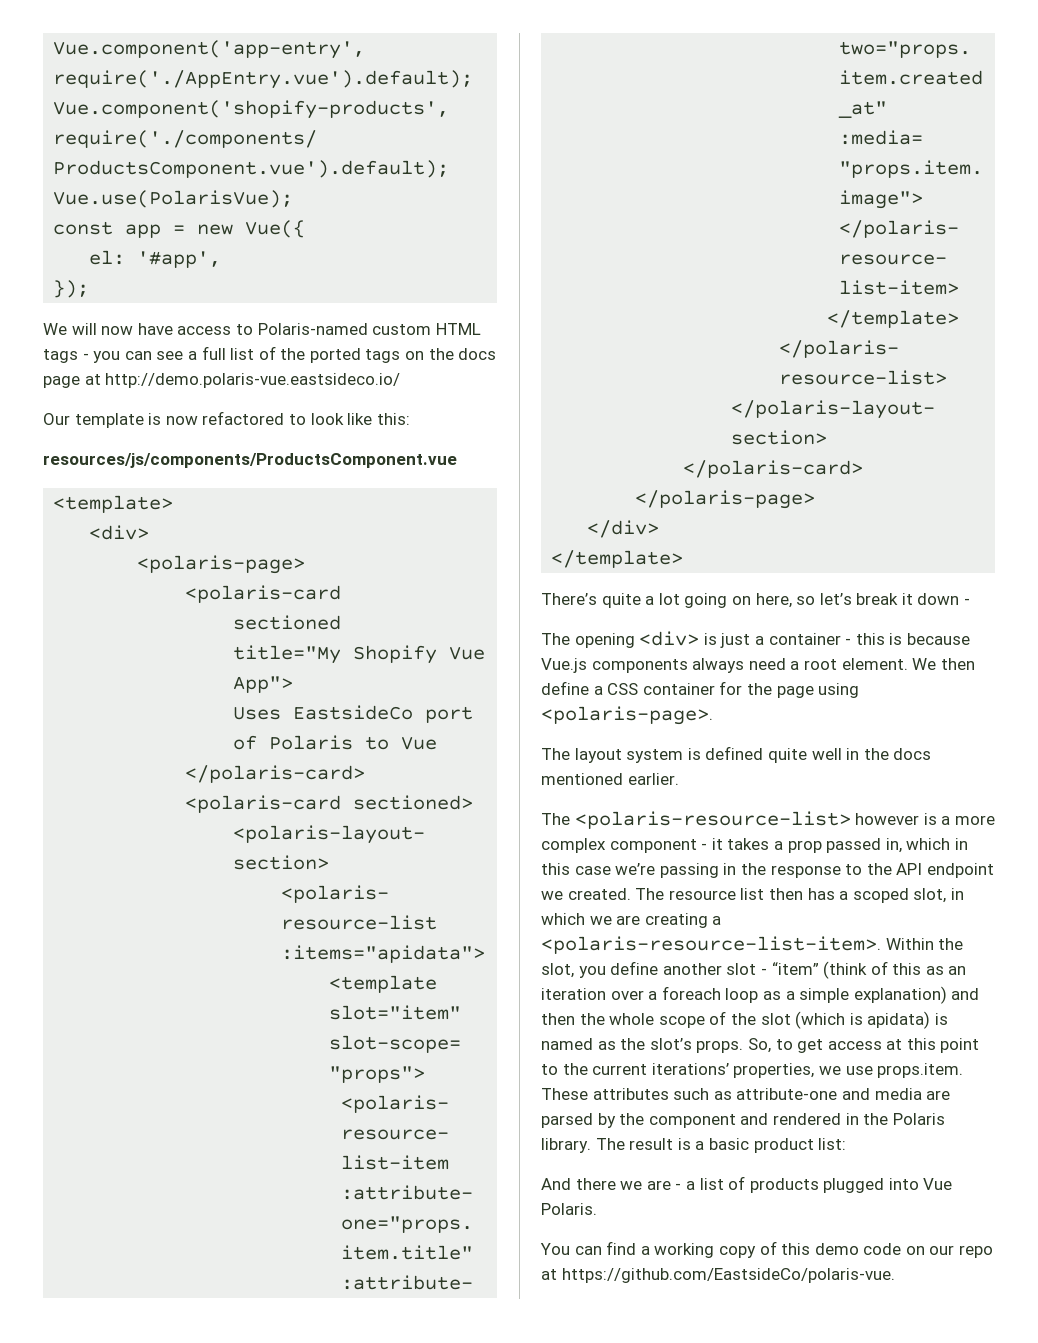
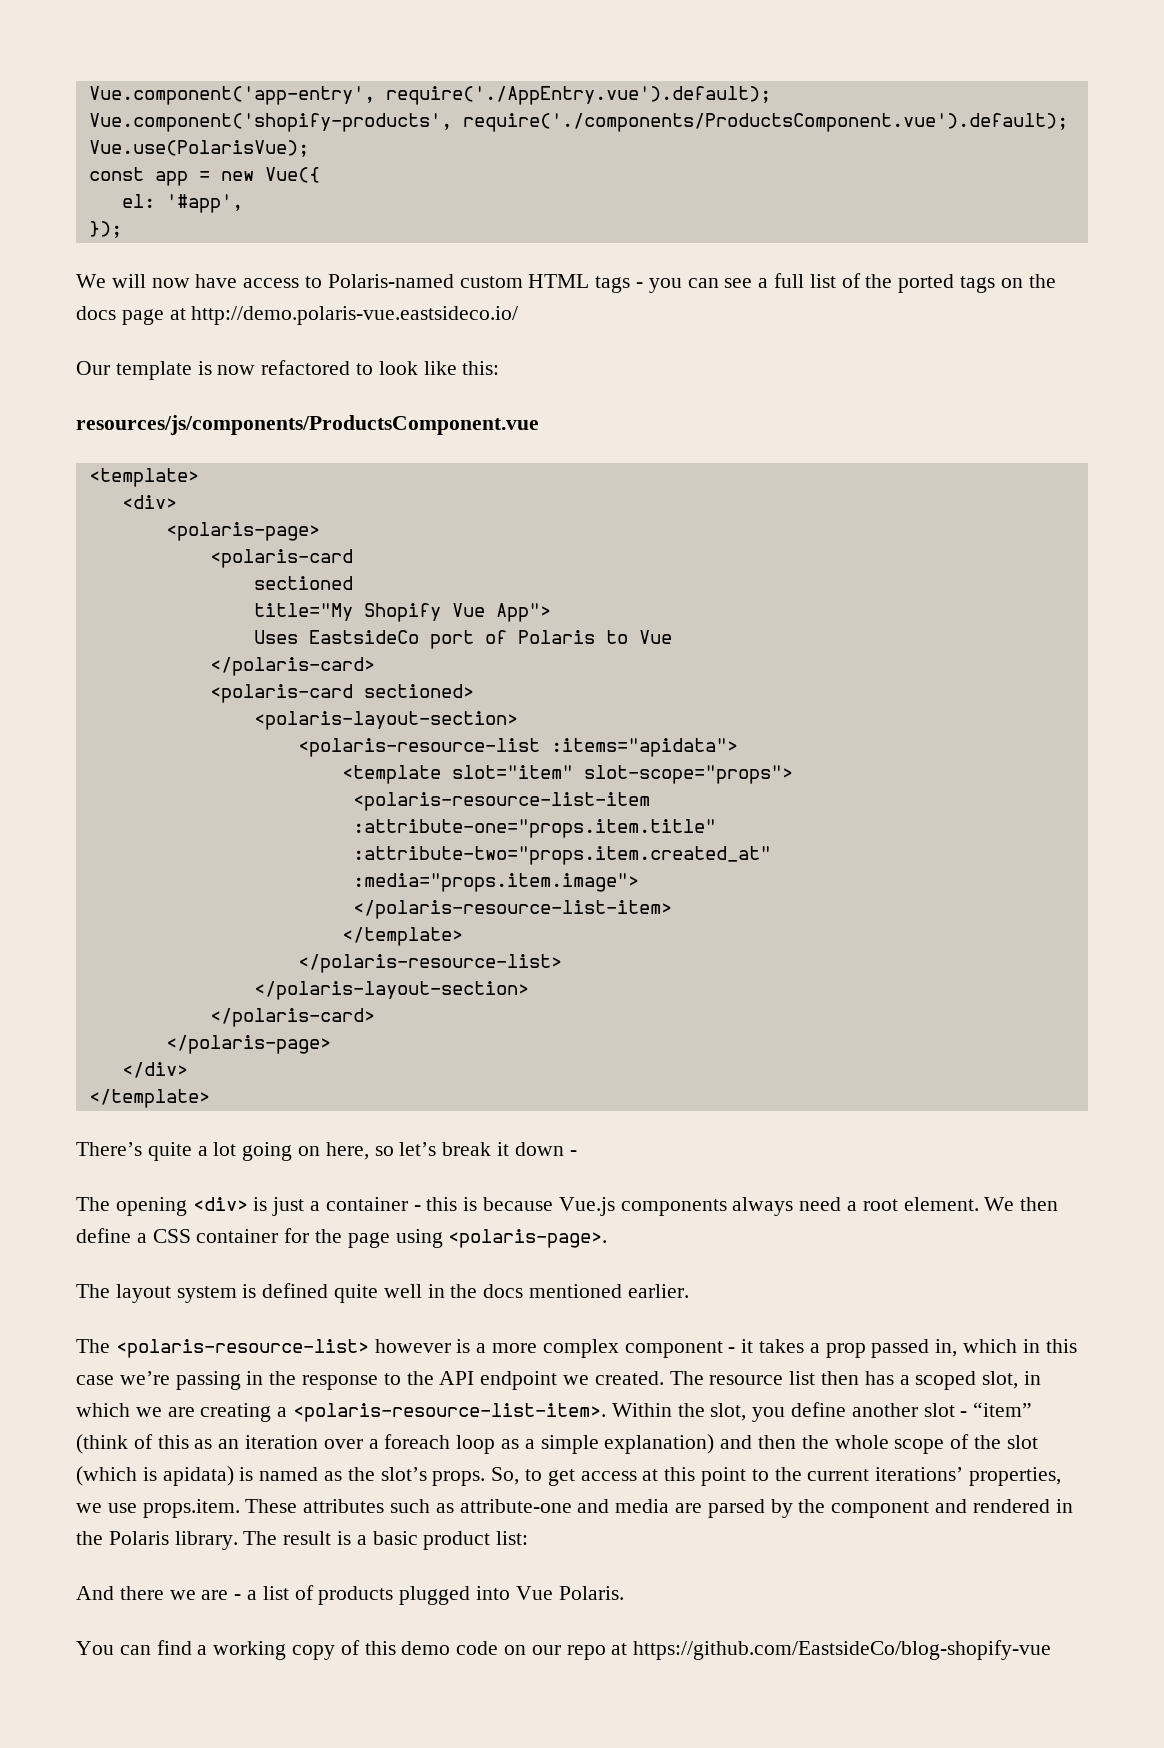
- You can find a working copy of this demo code on our repo at https://github.com/EastsideCo/polaris-vue.
+ You can find a working copy of this demo code on our repo at https://github.com/EastsideCo/blog-shopify-vue

